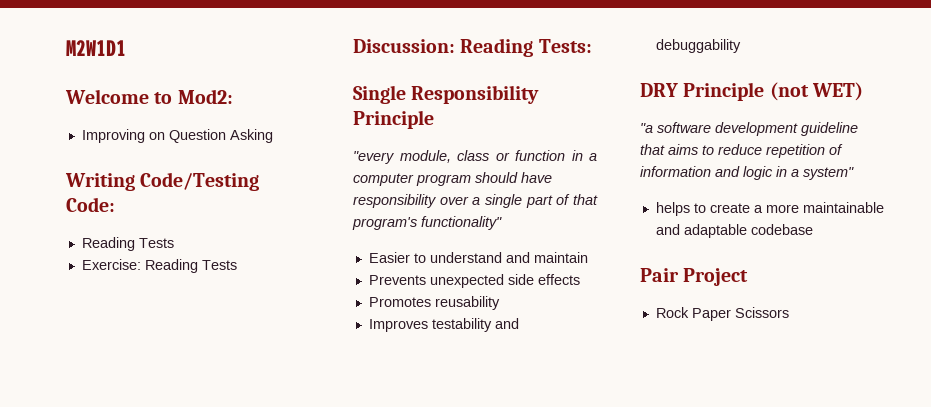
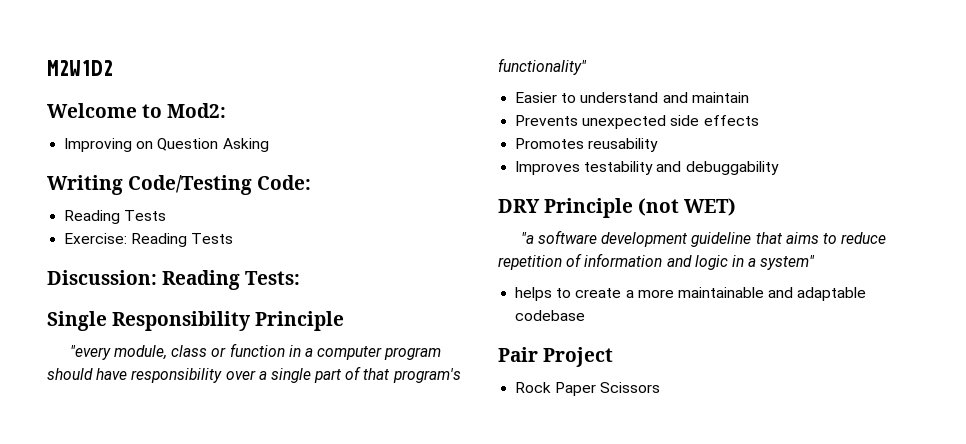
- M2W1D1
+ M2W1D2

